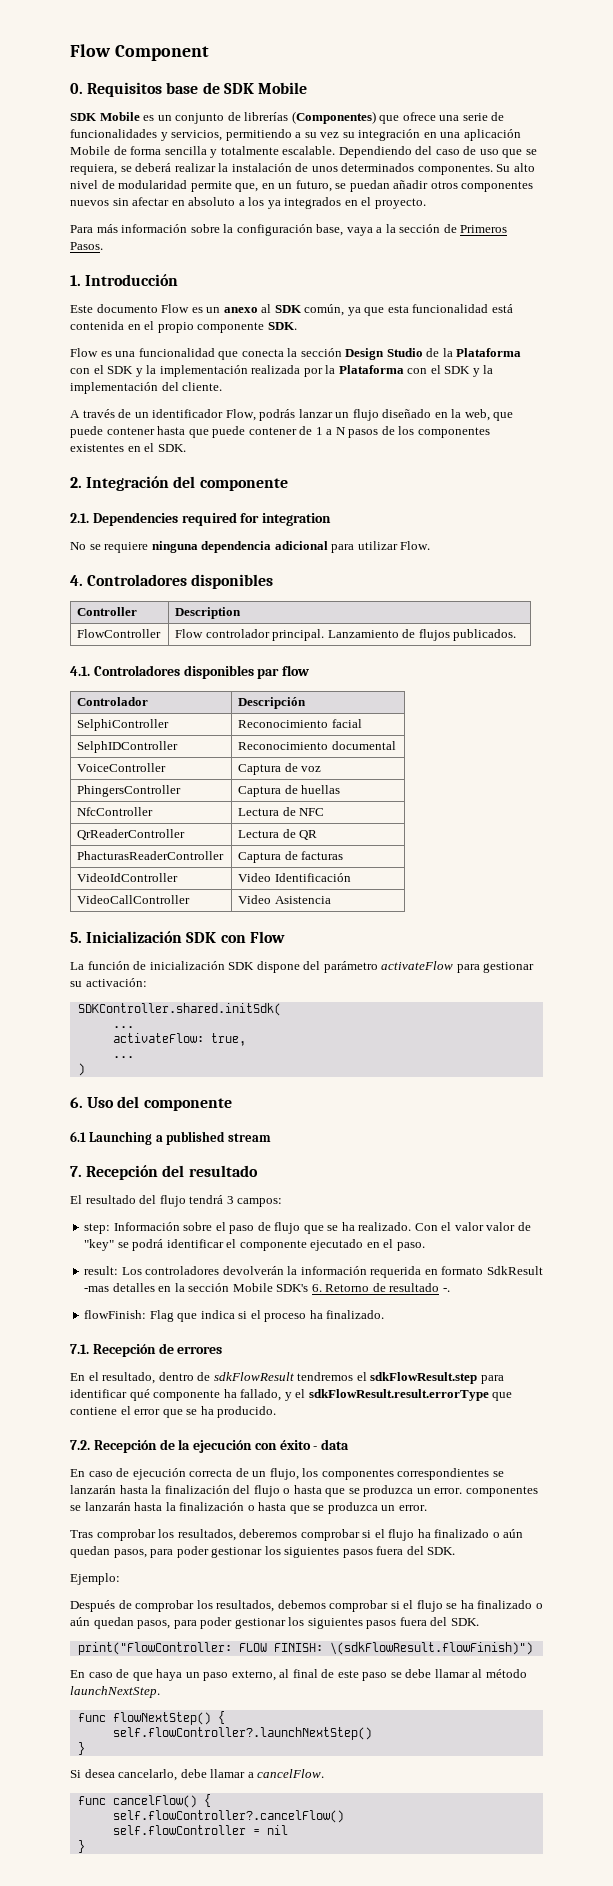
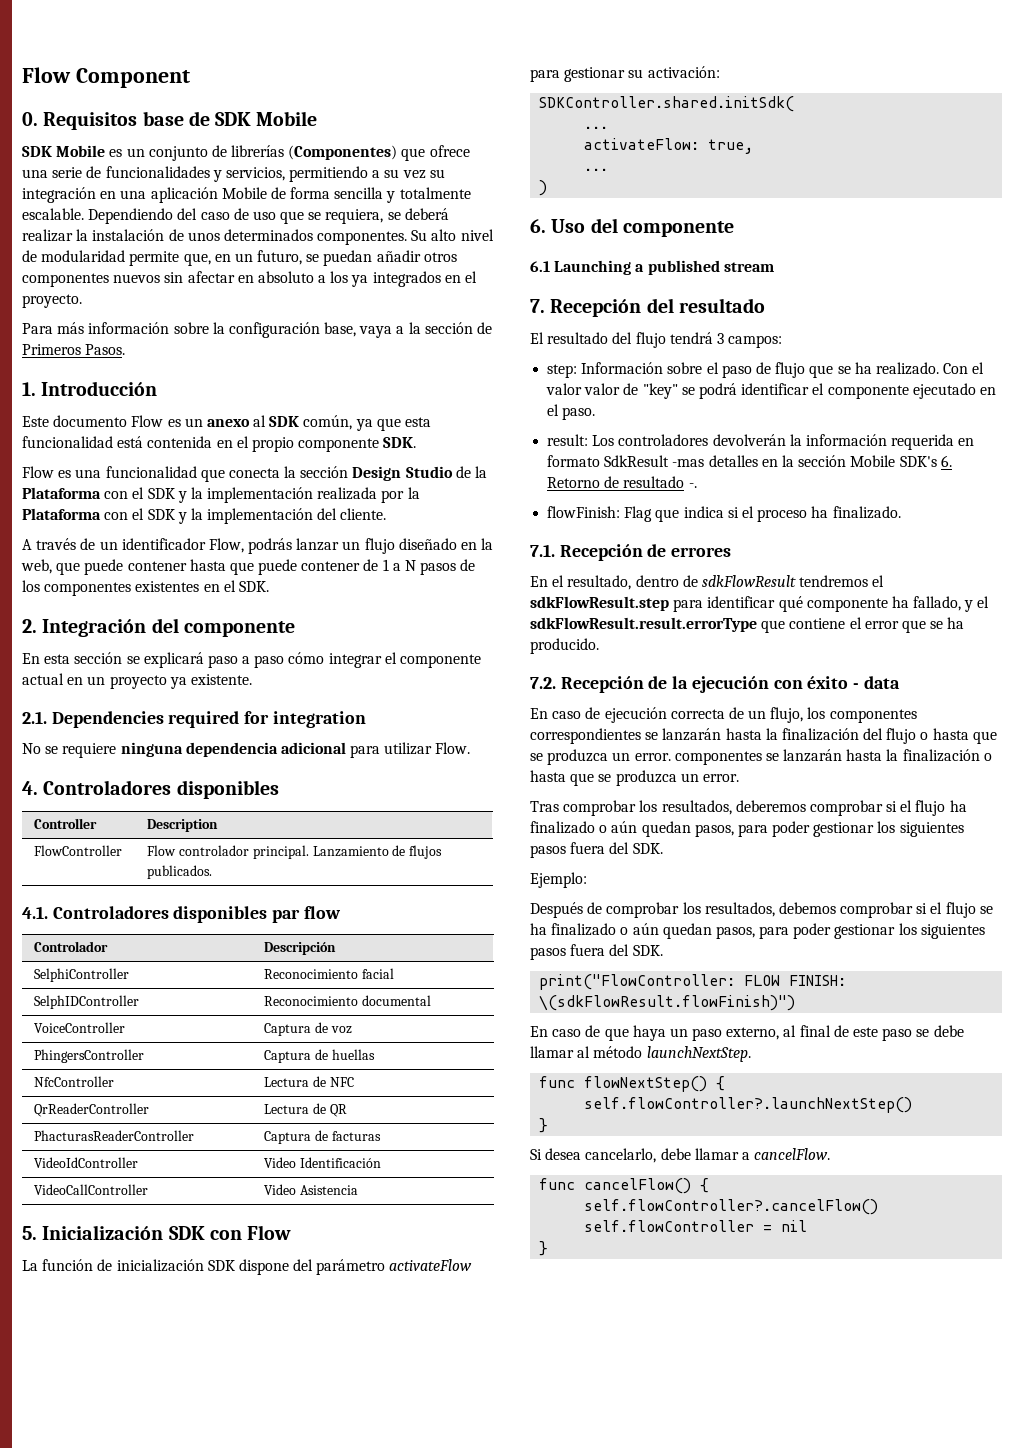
+ En esta sección se explicará paso a paso cómo integrar el componente actual en un proyecto ya existente.

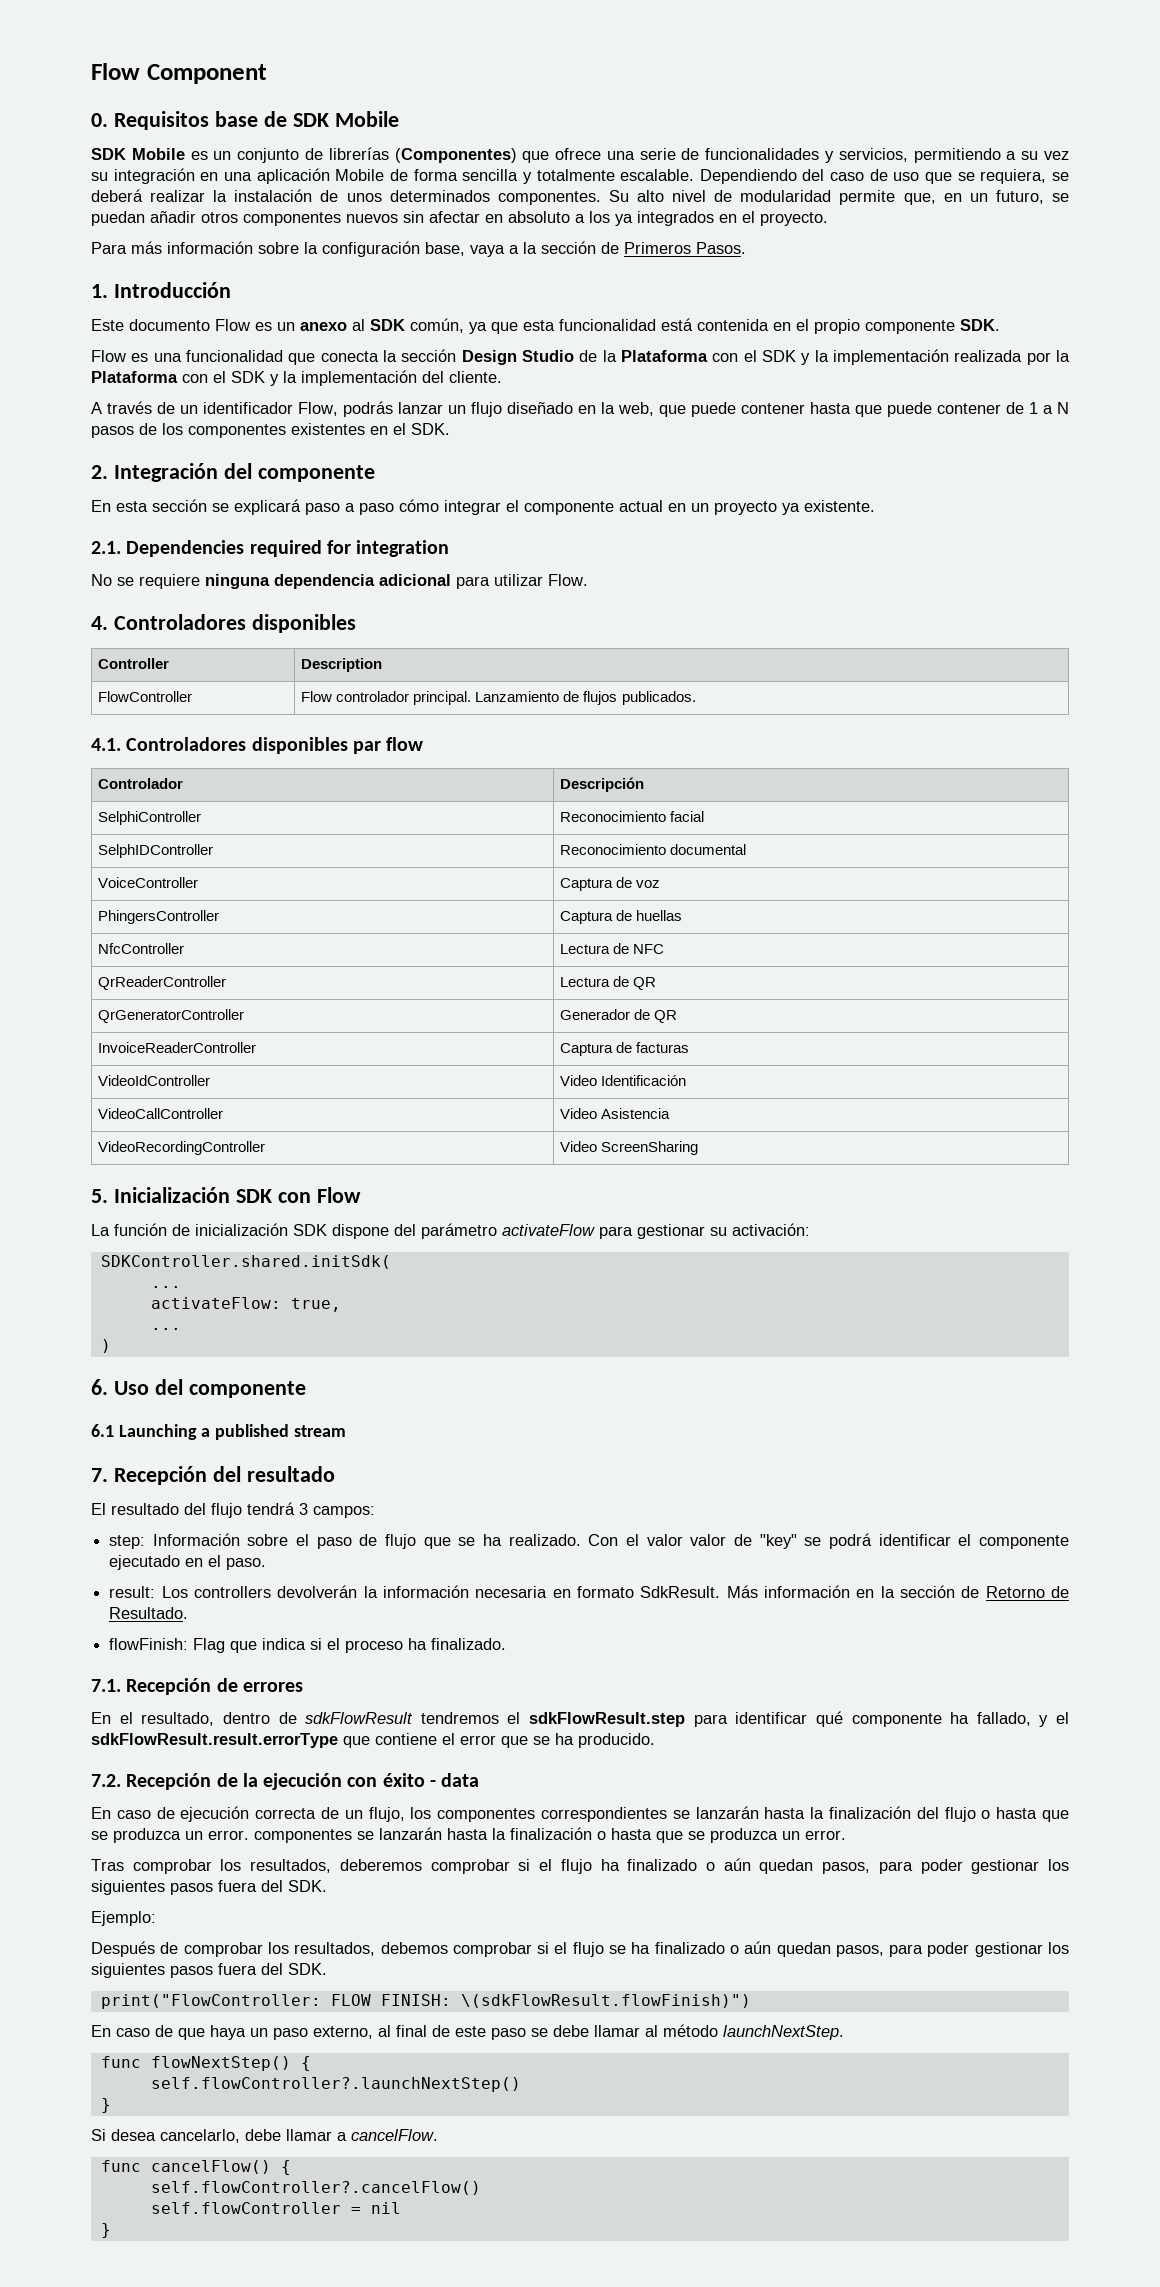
- PhacturasReaderController | Captura de facturas
+ QrGeneratorController | Generador de QR
+ InvoiceReaderController | Captura de facturas
+ VideoRecordingController | Video ScreenSharing
- result: Los controladores devolverán la información requerida en formato SdkResult -mas detalles en la sección Mobile SDK's 6. Retorno de resultado -.
+ result: Los controllers devolverán la información necesaria en formato SdkResult. Más información en la sección de Retorno de Resultado.

